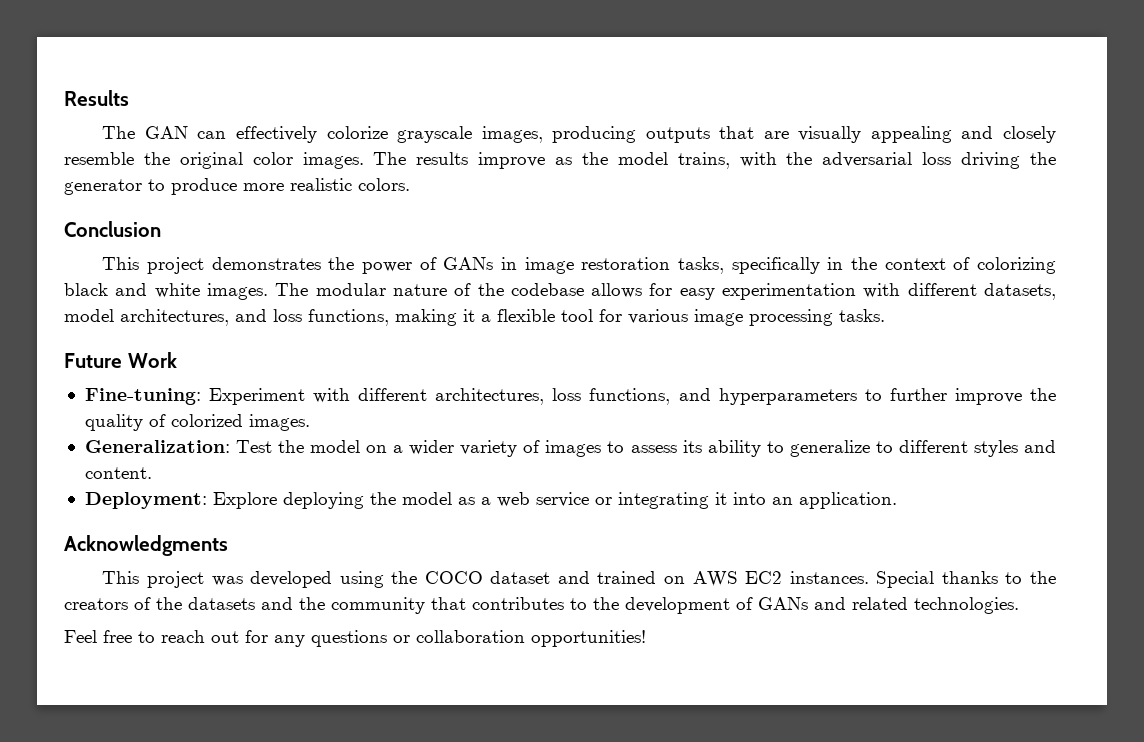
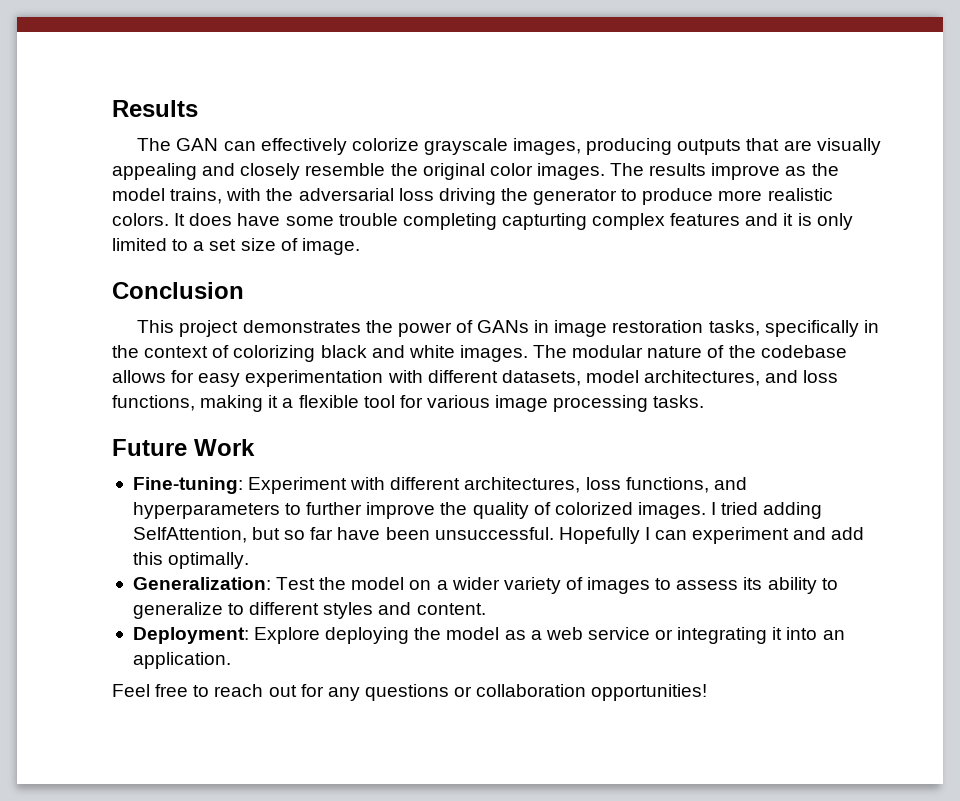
+ It does have some trouble completing capturting complex features and it is only limited to a set size of image.
+ I tried adding SelfAttention, but so far have been unsuccessful. Hopefully I can experiment and add this optimally.
- Acknowledgments
- This project was developed using the COCO dataset and trained on AWS EC2 instances. Special thanks to the creators of the datasets and the community that contributes to the development of GANs and related technologies.

